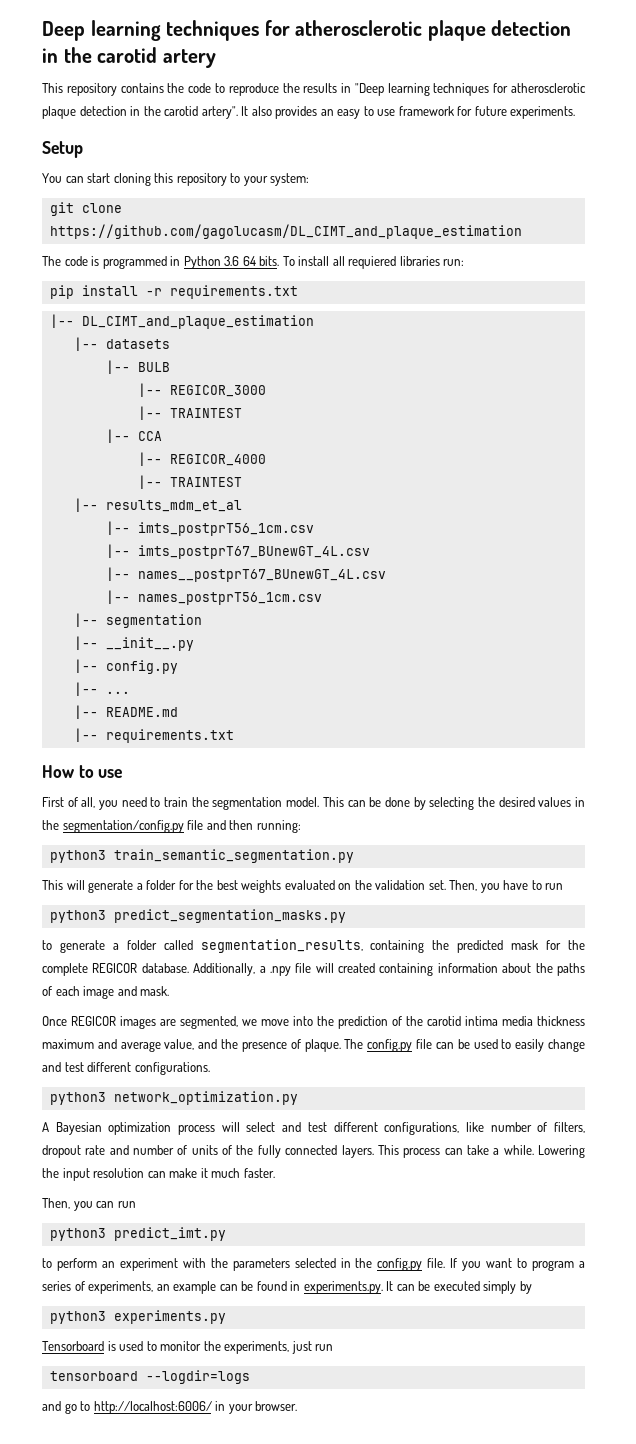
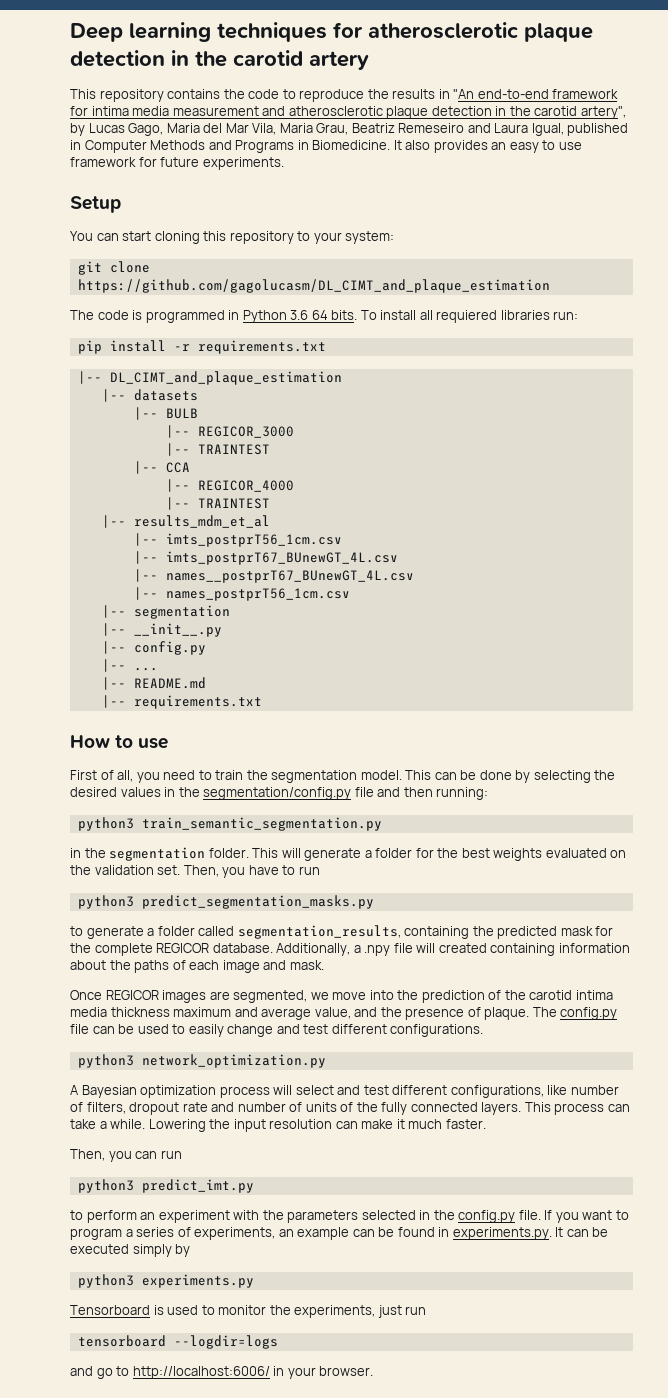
- This repository contains the code to reproduce the results in "Deep learning techniques for atherosclerotic plaque detection in the carotid artery".
+ This repository contains the code to reproduce the results in "An end-to-end framework for intima media measurement and atherosclerotic plaque detection in the carotid artery", by Lucas Gago, Maria del Mar Vila, Maria Grau, Beatriz Remeseiro and Laura Igual, published in Computer Methods and Programs in Biomedicine.
+ in the segmentation folder.

